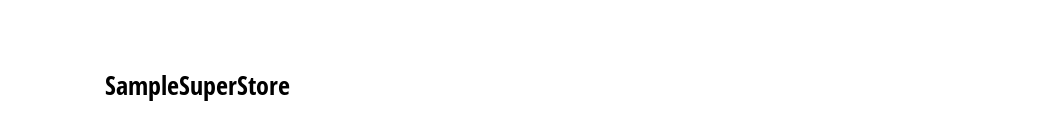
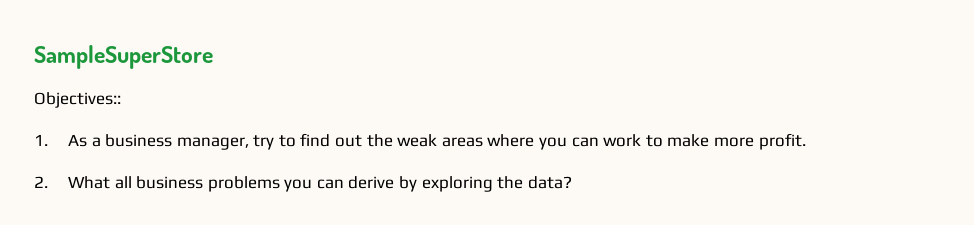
+ Objectives::
+ 1. As a business manager, try to find out the weak areas where you can work to make more profit.
+ 2. What all business problems you can derive by exploring the data?

